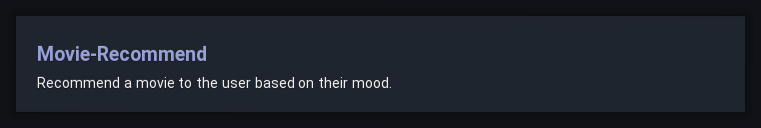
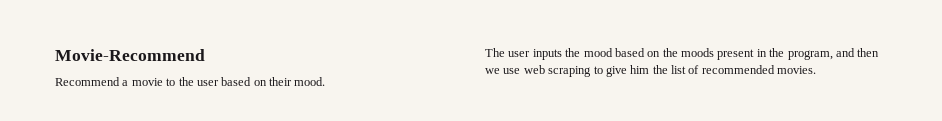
+ The user inputs the mood based on the moods present in the program, and then we use web scraping to give him the list of recommended movies.

